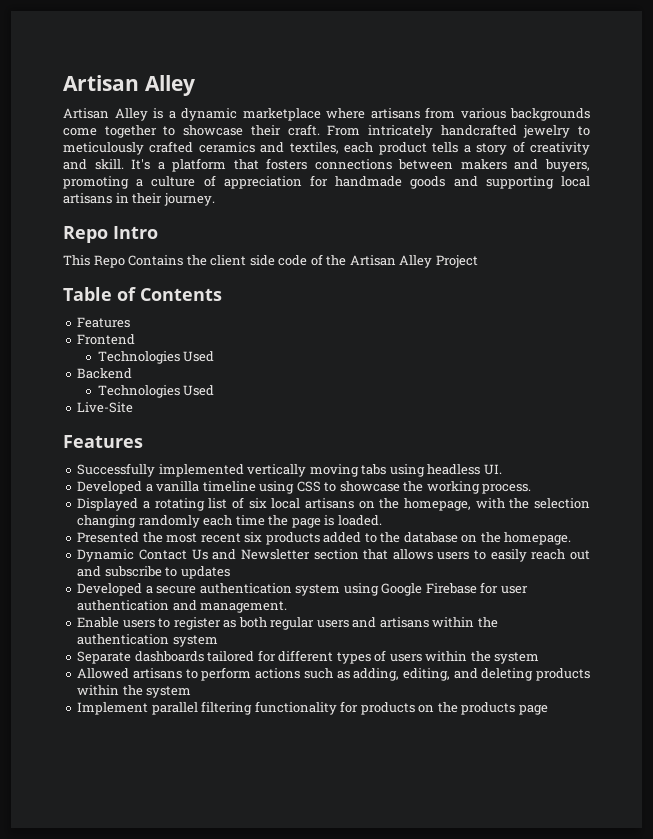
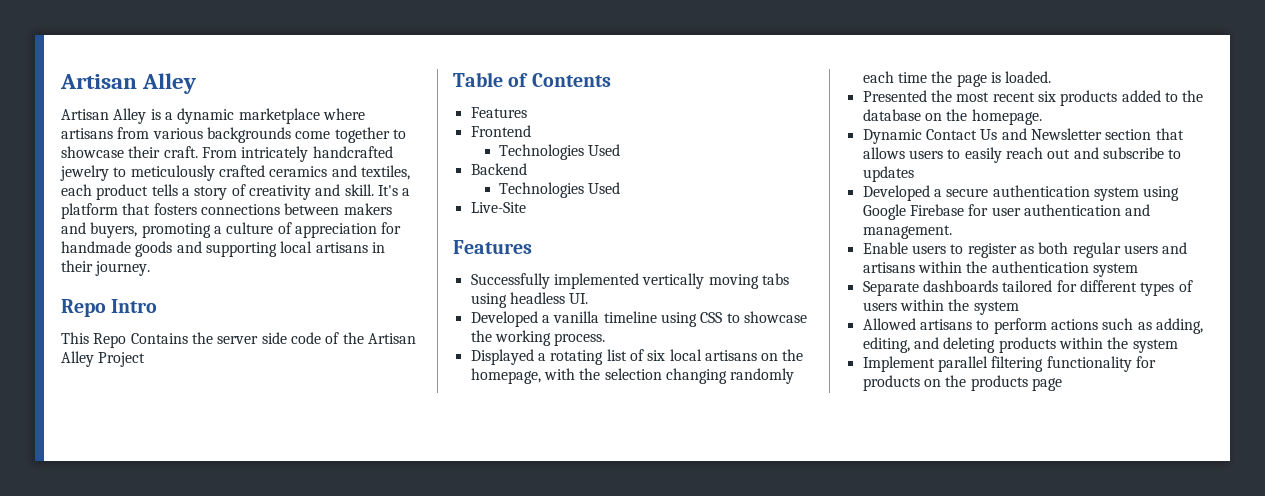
- This Repo Contains the client side code of the Artisan Alley Project
+ This Repo Contains the server side code of the Artisan Alley Project

